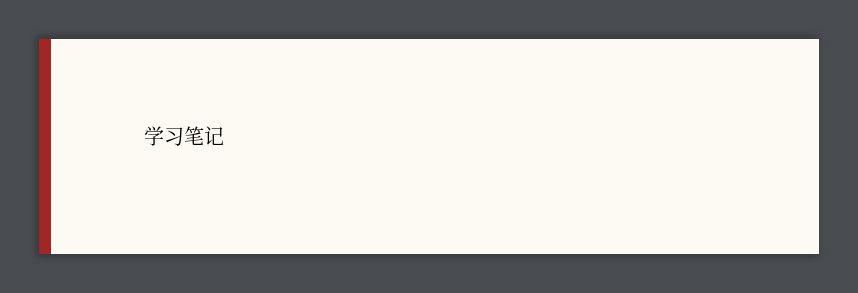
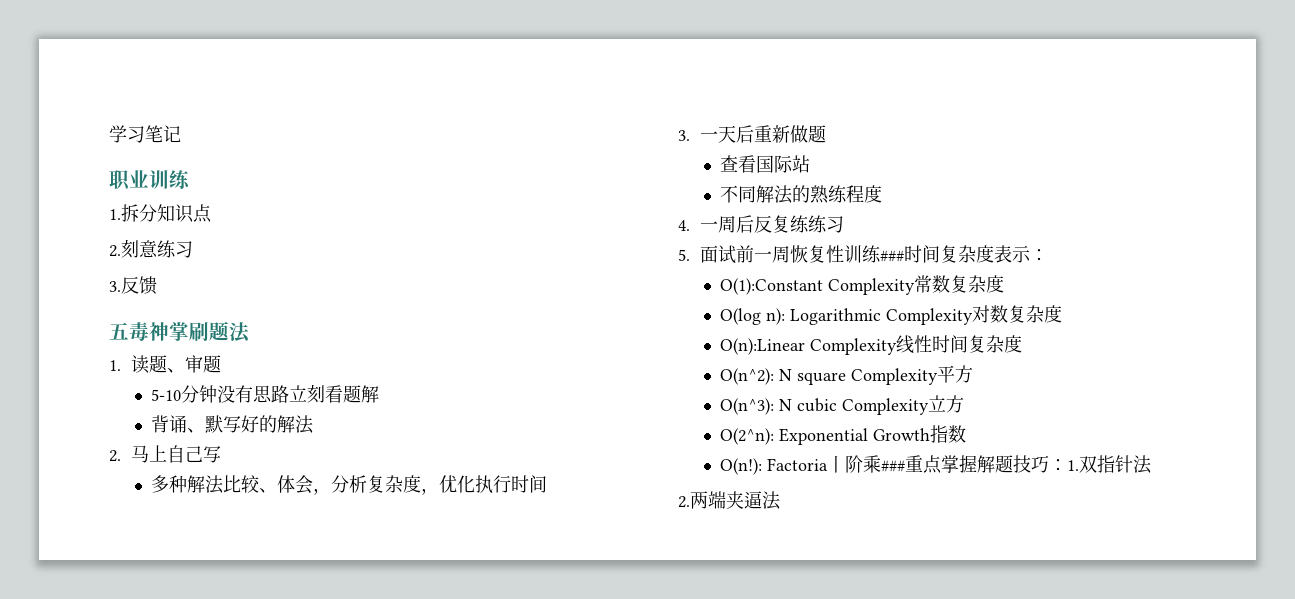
+ 职业训练
+ 1.拆分知识点
+ 2.刻意练习
+ 3.反馈
+ 五毒神掌刷题法
+ 1.读题、审题
+ 5-10分钟没有思路立刻看题解
+ 背诵、默写好的解法
+ 2.马上自己写
+ 多种解法比较、体会，分析复杂度，优化执行时间
+ 3.一天后重新做题
+ 查看国际站
+ 不同解法的熟练程度
+ 4.一周后反复练练习
+ 5.面试前一周恢复性训练###时间复杂度表示：
+ O(1):Constant Complexity常数复杂度
+ O(log n): Logarithmic Complexity对数复杂度
+ O(n):Linear Complexity线性时间复杂度
+ O(n^2): N square Complexity平方
+ O(n^3): N cubic Complexity立方
+ O(2^n): Exponential Growth指数
+ O(n!): Factoria丨阶乘###重点掌握解题技巧：1.双指针法
+ 2.两端夹逼法

